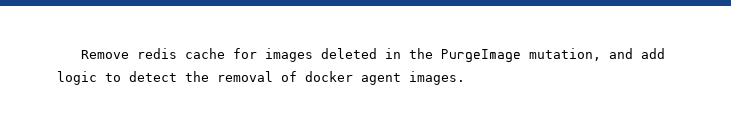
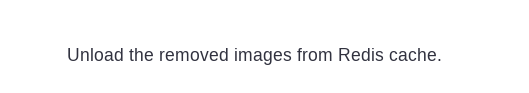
- Remove redis cache for images deleted in the PurgeImage mutation, and add logic to detect the removal of docker agent images.
+ Unload the removed images from Redis cache.

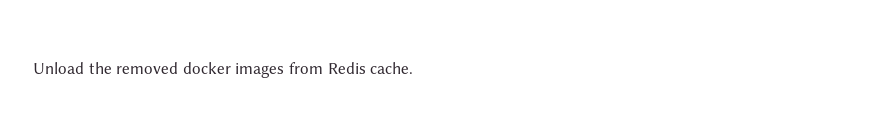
- Unload the removed images from Redis cache.
+ Unload the removed docker images from Redis cache.

